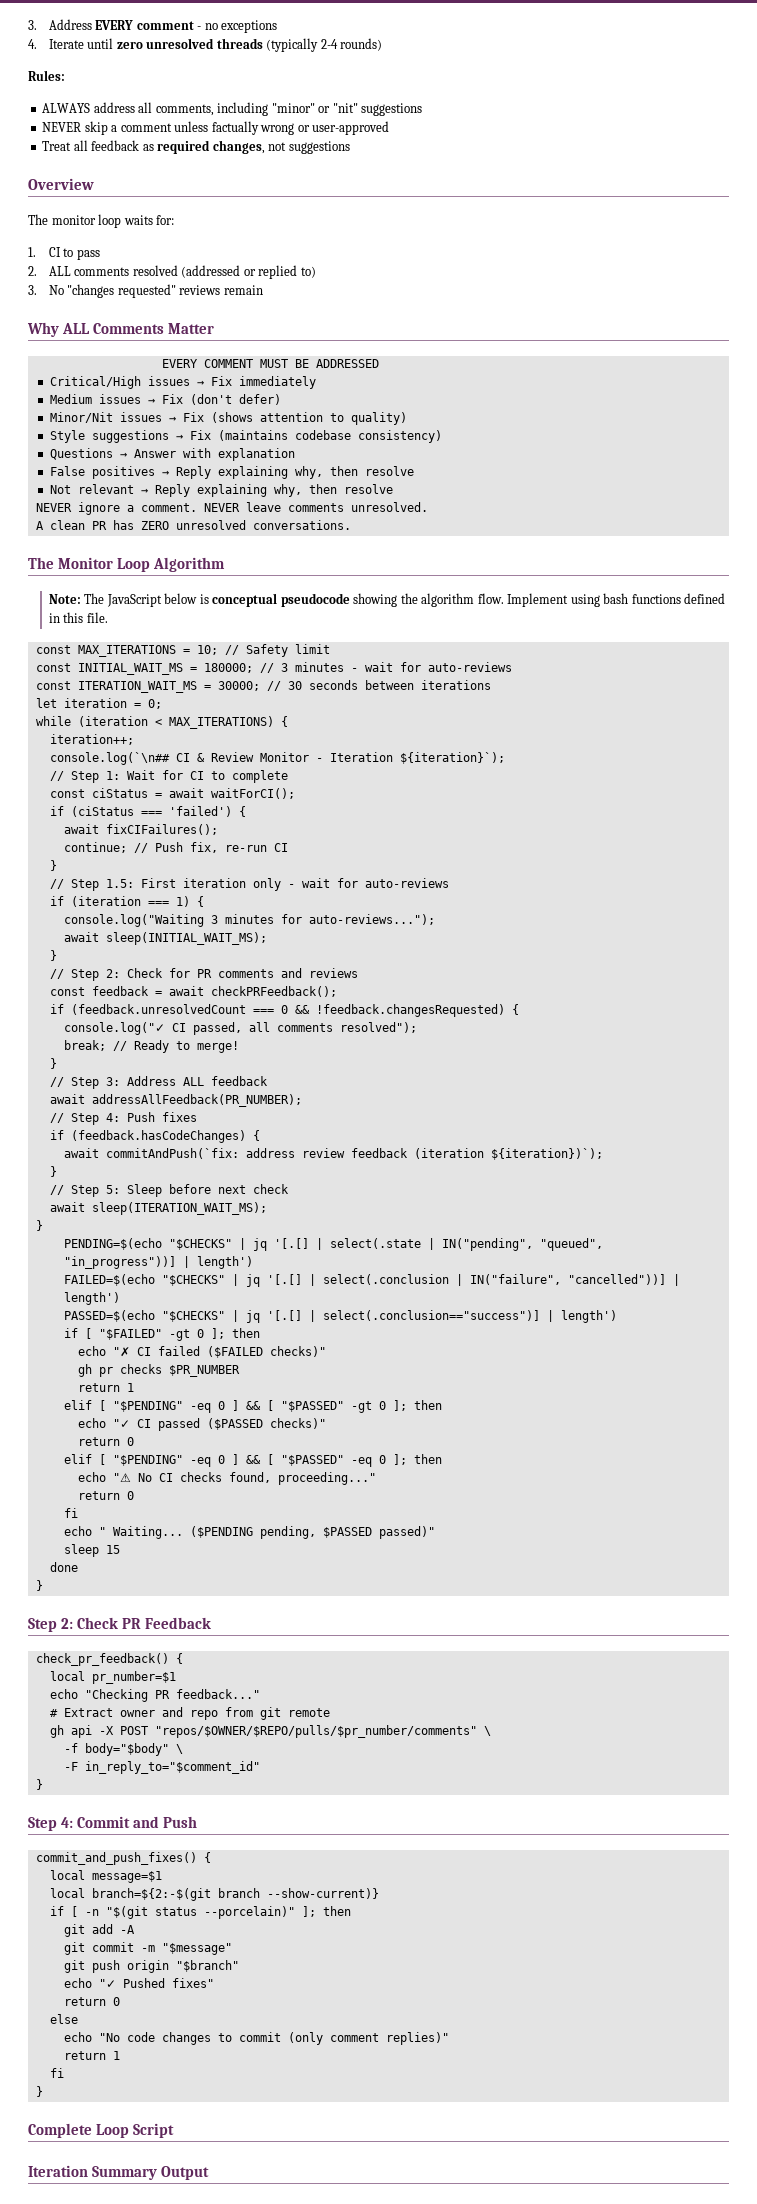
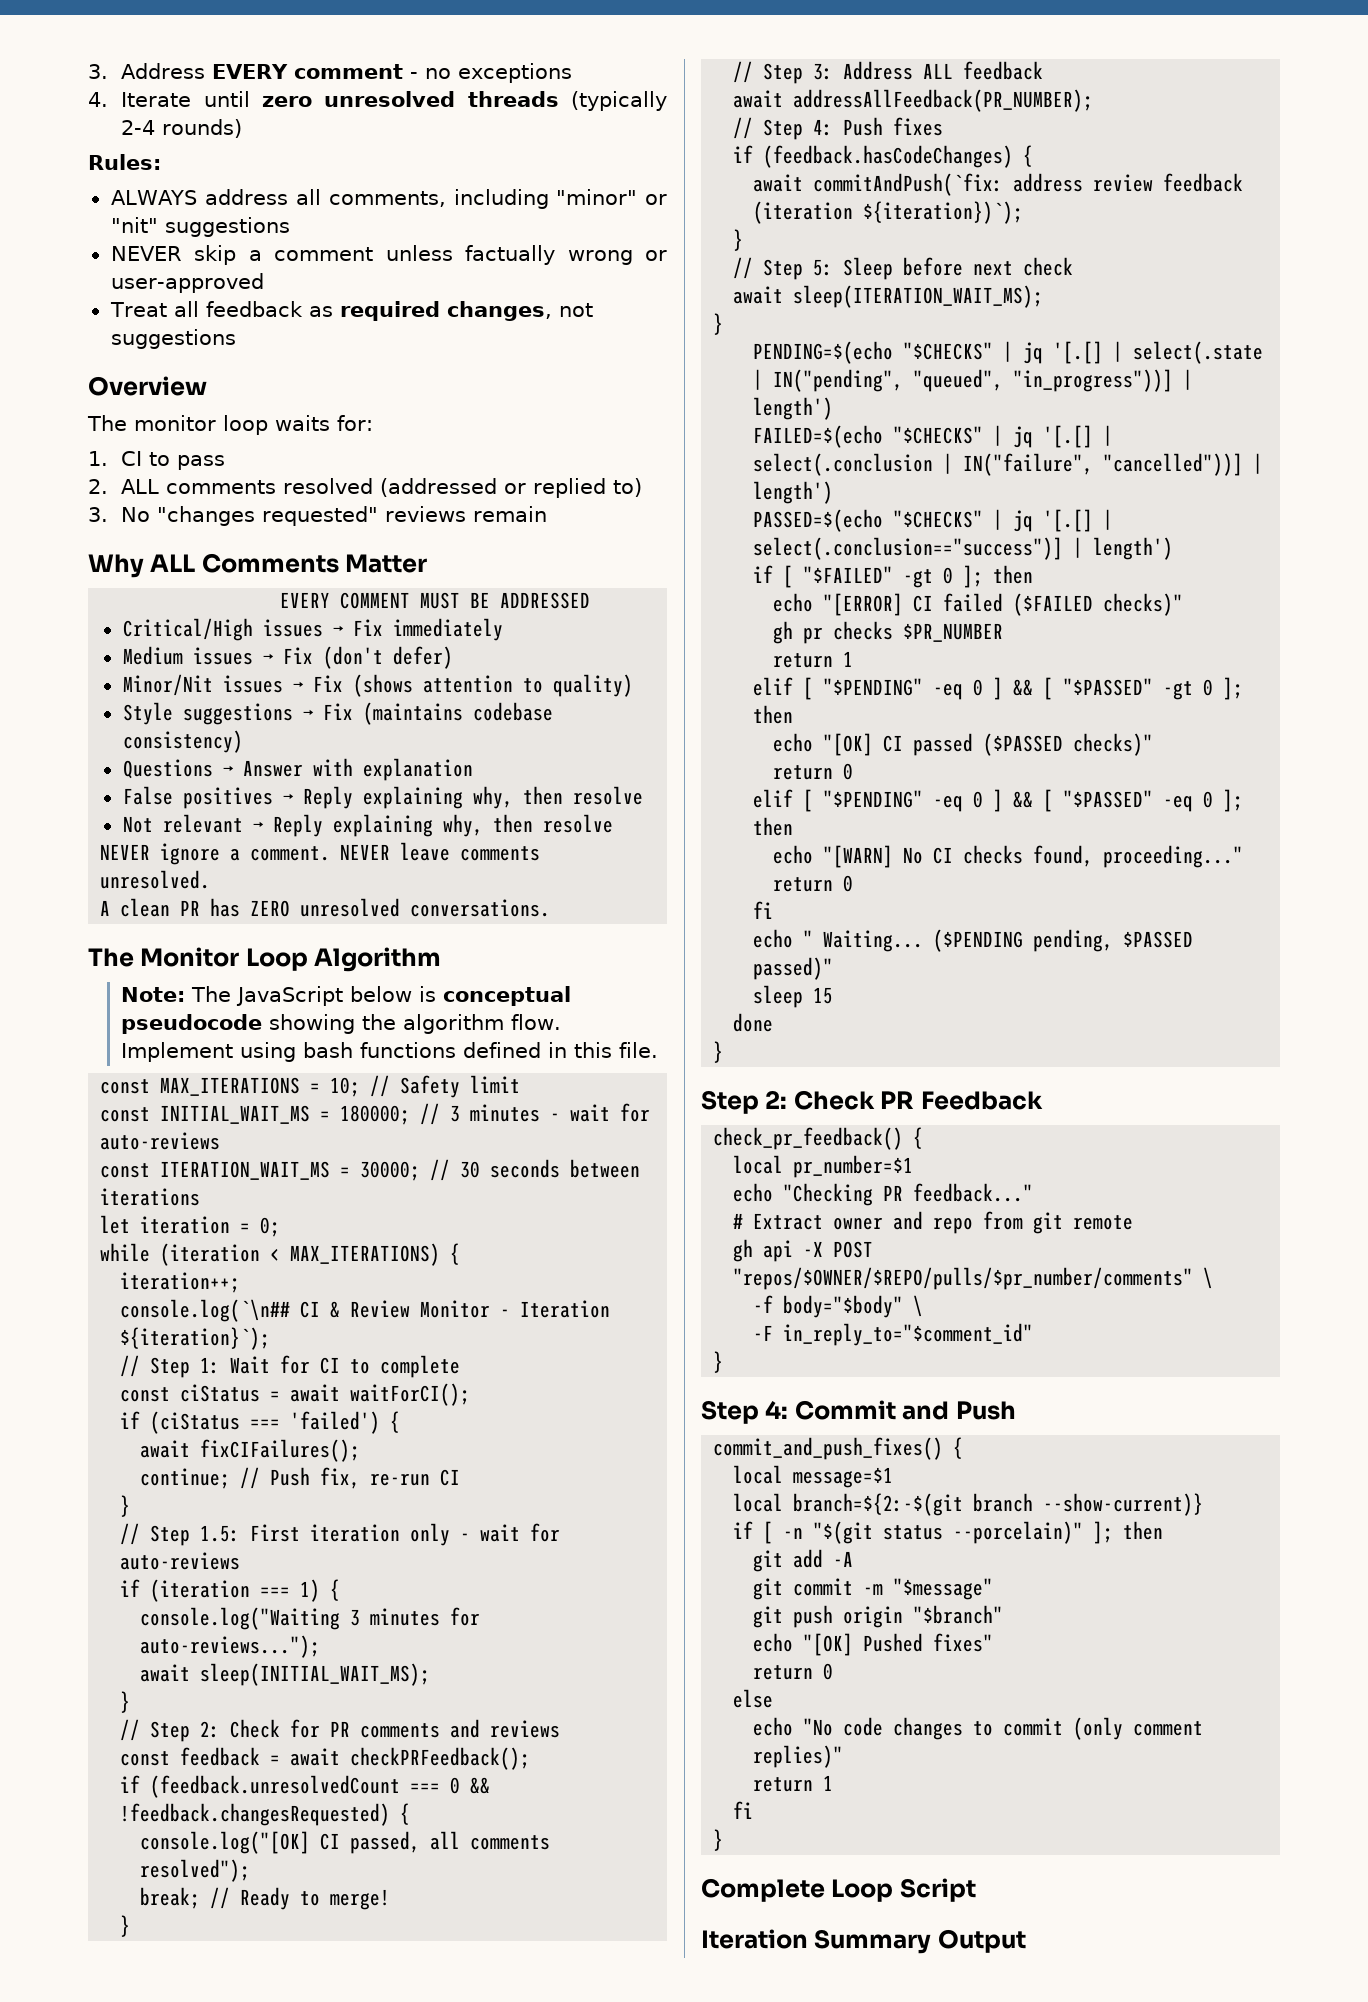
- console.log("✓ CI passed, all comments resolved");
+ console.log("[OK] CI passed, all comments resolved");
- echo "✗ CI failed ($FAILED checks)"
+ echo "[ERROR] CI failed ($FAILED checks)"
- echo "✓ CI passed ($PASSED checks)"
+ echo "[OK] CI passed ($PASSED checks)"
- echo "⚠ No CI checks found, proceeding..."
+ echo "[WARN] No CI checks found, proceeding..."
- echo "✓ Pushed fixes"
+ echo "[OK] Pushed fixes"

